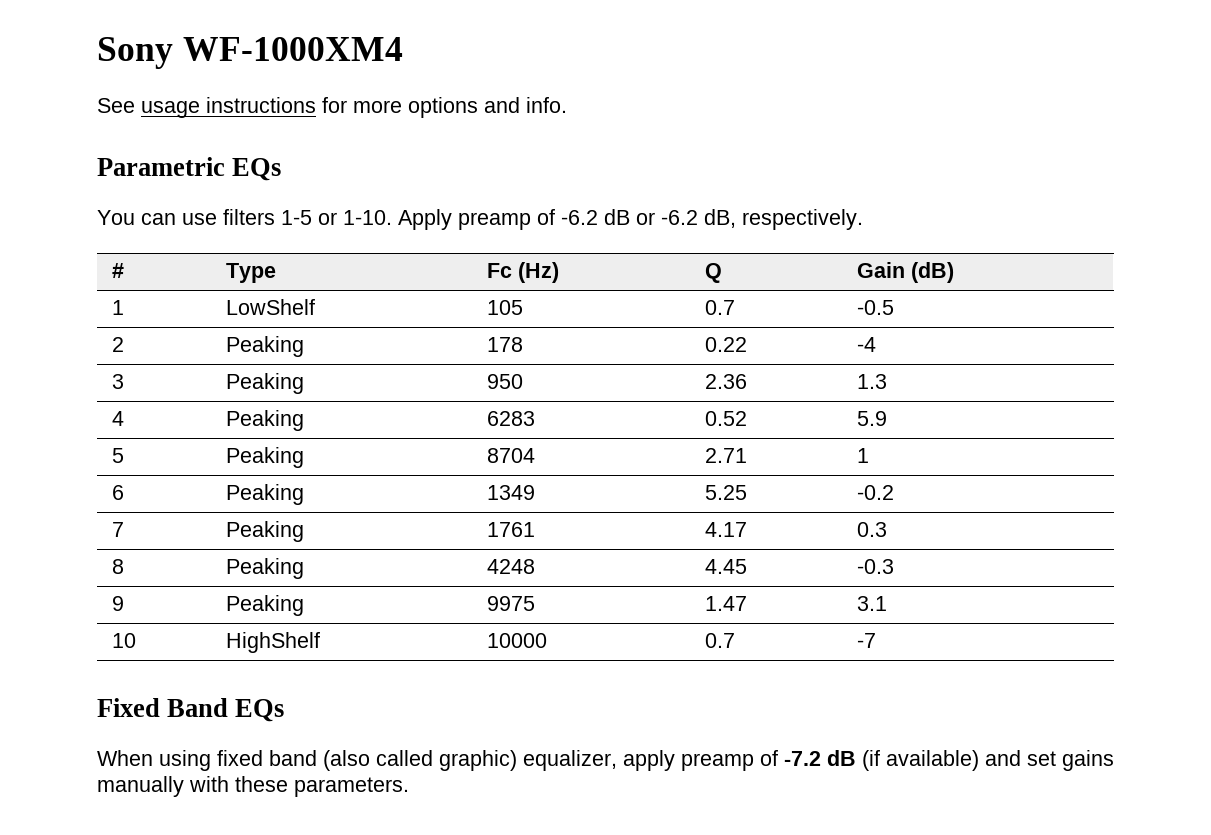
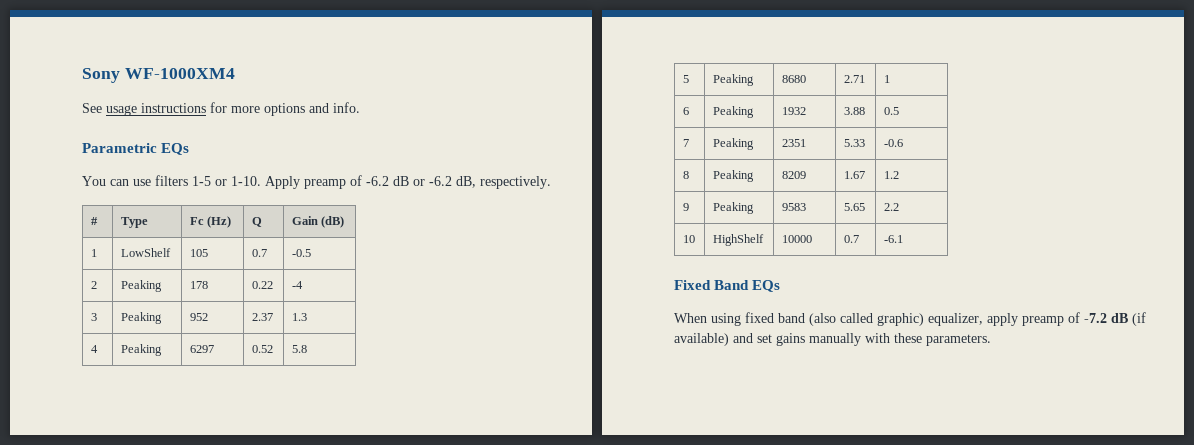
- 3 | Peaking | 950 | 2.36 | 1.3
+ 3 | Peaking | 952 | 2.37 | 1.3
- 4 | Peaking | 6283 | 0.52 | 5.9
+ 4 | Peaking | 6297 | 0.52 | 5.8
- 5 | Peaking | 8704 | 2.71 | 1
+ 5 | Peaking | 8680 | 2.71 | 1
- 6 | Peaking | 1349 | 5.25 | -0.2
+ 6 | Peaking | 1932 | 3.88 | 0.5
- 7 | Peaking | 1761 | 4.17 | 0.3
+ 7 | Peaking | 2351 | 5.33 | -0.6
- 8 | Peaking | 4248 | 4.45 | -0.3
+ 8 | Peaking | 8209 | 1.67 | 1.2
- 9 | Peaking | 9975 | 1.47 | 3.1
+ 9 | Peaking | 9583 | 5.65 | 2.2
- 10 | HighShelf | 10000 | 0.7 | -7
+ 10 | HighShelf | 10000 | 0.7 | -6.1

